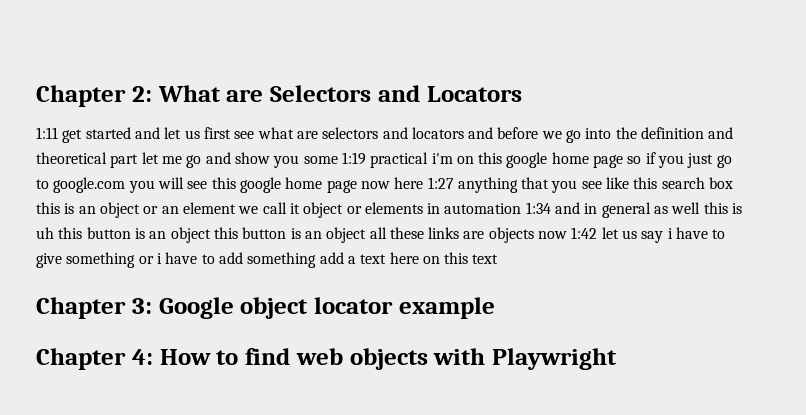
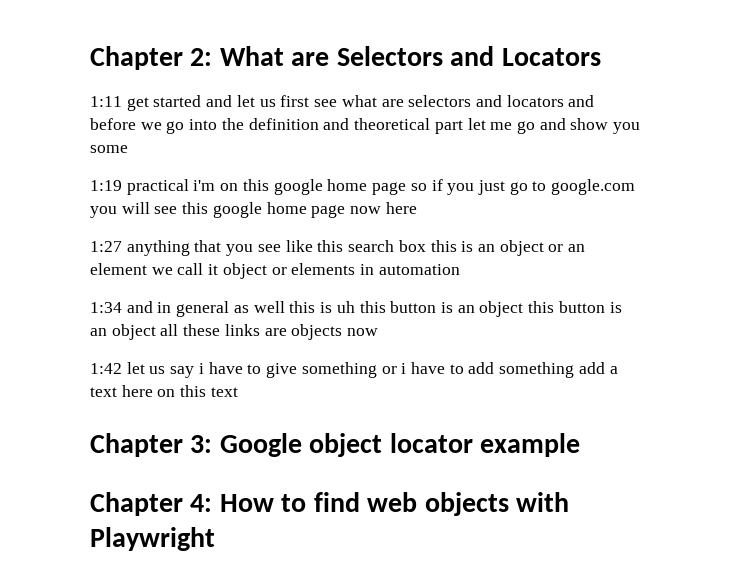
- 1:11 get started and let us first see what are selectors and locators and before we go into the definition and theoretical part let me go and show you some 1:19 practical i'm on this google home page so if you just go to google.com you will see this google home page now here 1:27 anything that you see like this search box this is an object or an element we call it object or elements in automation 1:34 and in general as well this is uh this button is an object this button is an object all these links are objects now 1:42 let us say i have to give something or i have to add something add a text here on this text
+ 1:11 get started and let us first see what are selectors and locators and before we go into the definition and theoretical part let me go and show you some
+ 1:19 practical i'm on this google home page so if you just go to google.com you will see this google home page now here
+ 1:27 anything that you see like this search box this is an object or an element we call it object or elements in automation
+ 1:34 and in general as well this is uh this button is an object this button is an object all these links are objects now
+ 1:42 let us say i have to give something or i have to add something add a text here on this text

